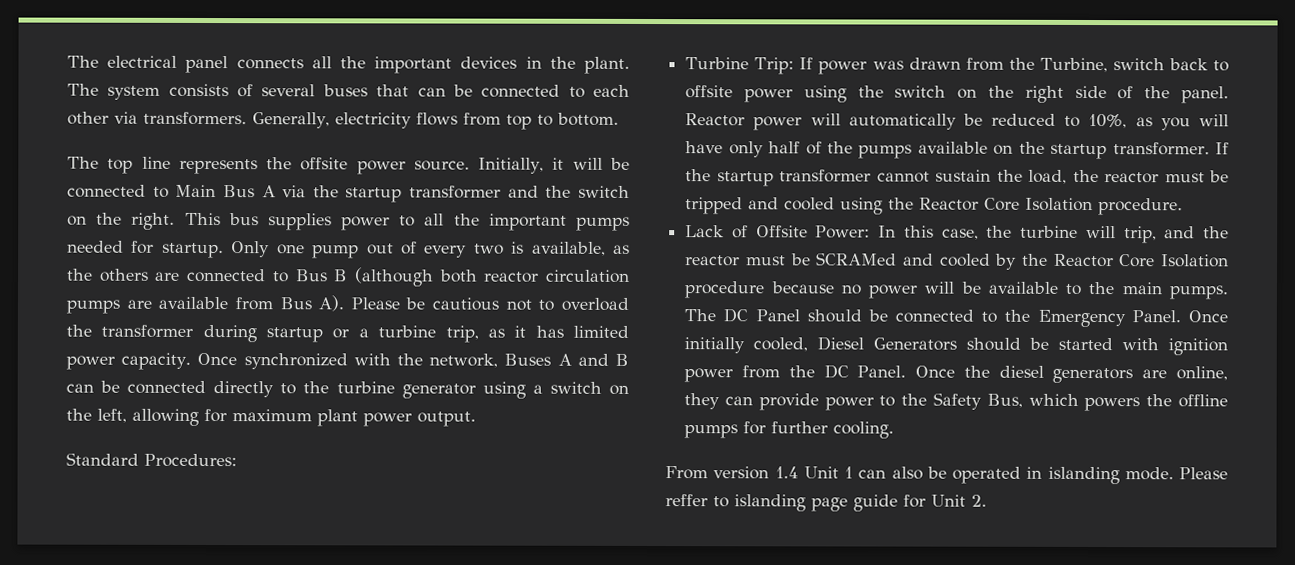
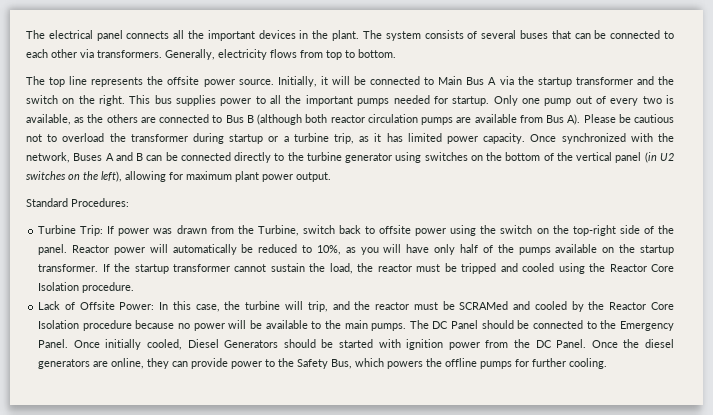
- Once synchronized with the network, Buses A and B can be connected directly to the turbine generator using a switch on the left, allowing for maximum plant power output.
+ Once synchronized with the network, Buses A and B can be connected directly to the turbine generator using switches on the bottom of the vertical panel (in U2 switches on the left), allowing for maximum plant power output.
- Turbine Trip: If power was drawn from the Turbine, switch back to offsite power using the switch on the right side of the panel.
+ Turbine Trip: If power was drawn from the Turbine, switch back to offsite power using the switch on the top-right side of the panel.
- From version 1.4 Unit 1 can also be operated in islanding mode. Please reffer to islanding page guide for Unit 2.

